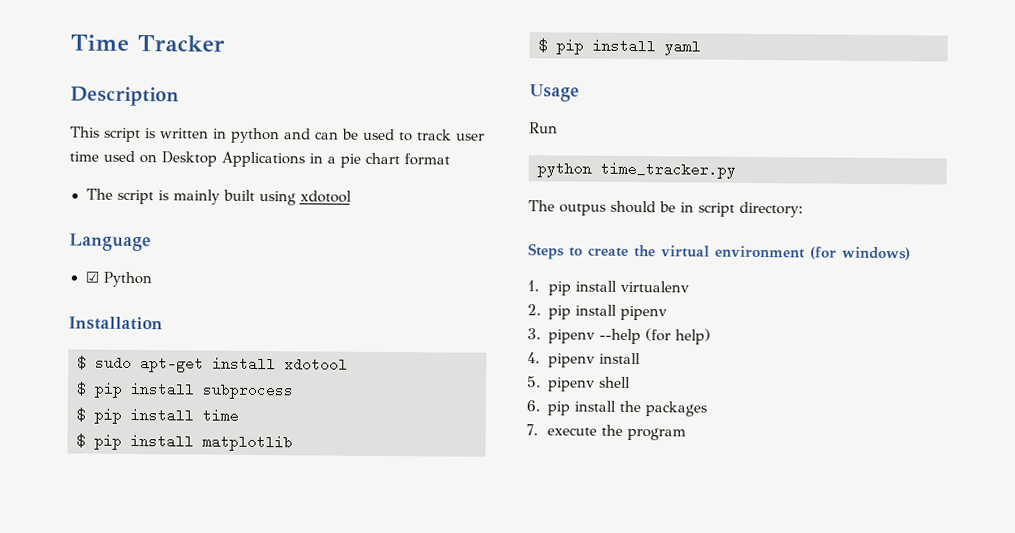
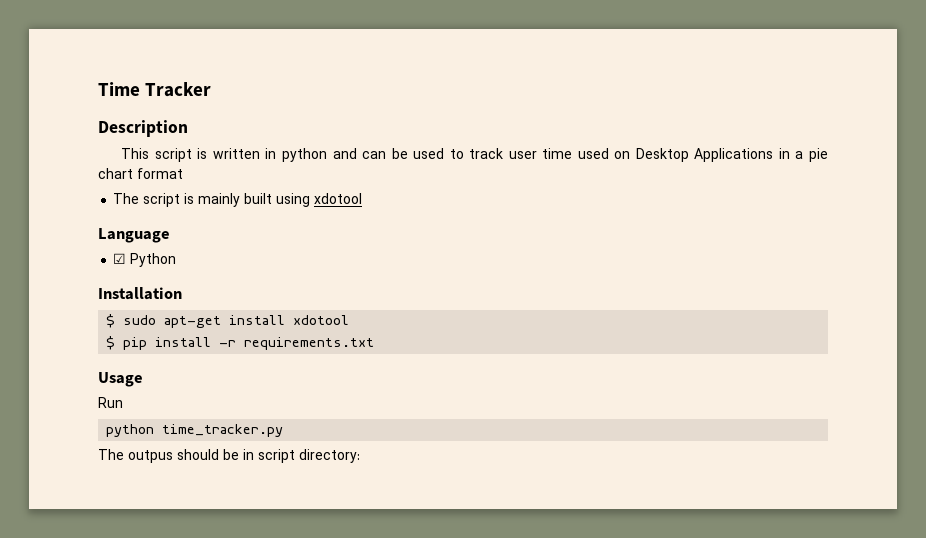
- $ pip install subprocess
- $ pip install time
- $ pip install matplotlib
- $ pip install yaml
+ $ pip install -r requirements.txt
- Steps to create the virtual environment (for windows)
- 1. pip install virtualenv
- 2. pip install pipenv
- 3. pipenv --help (for help)
- 4. pipenv install
- 5. pipenv shell
- 6. pip install the packages
- 7. execute the program

